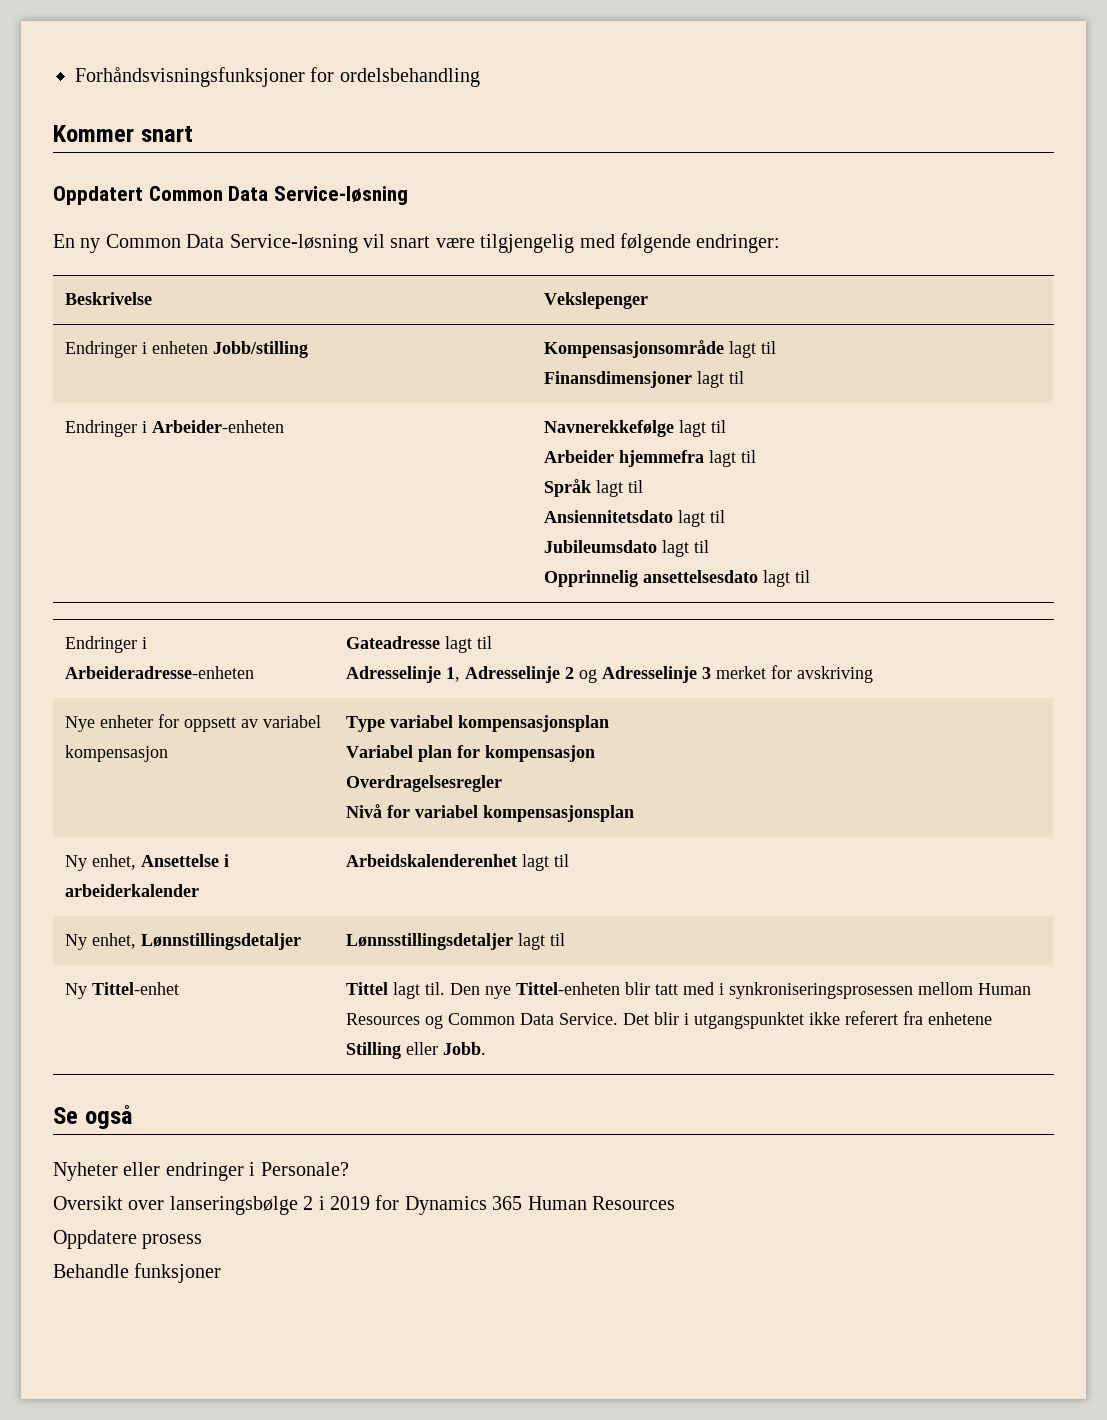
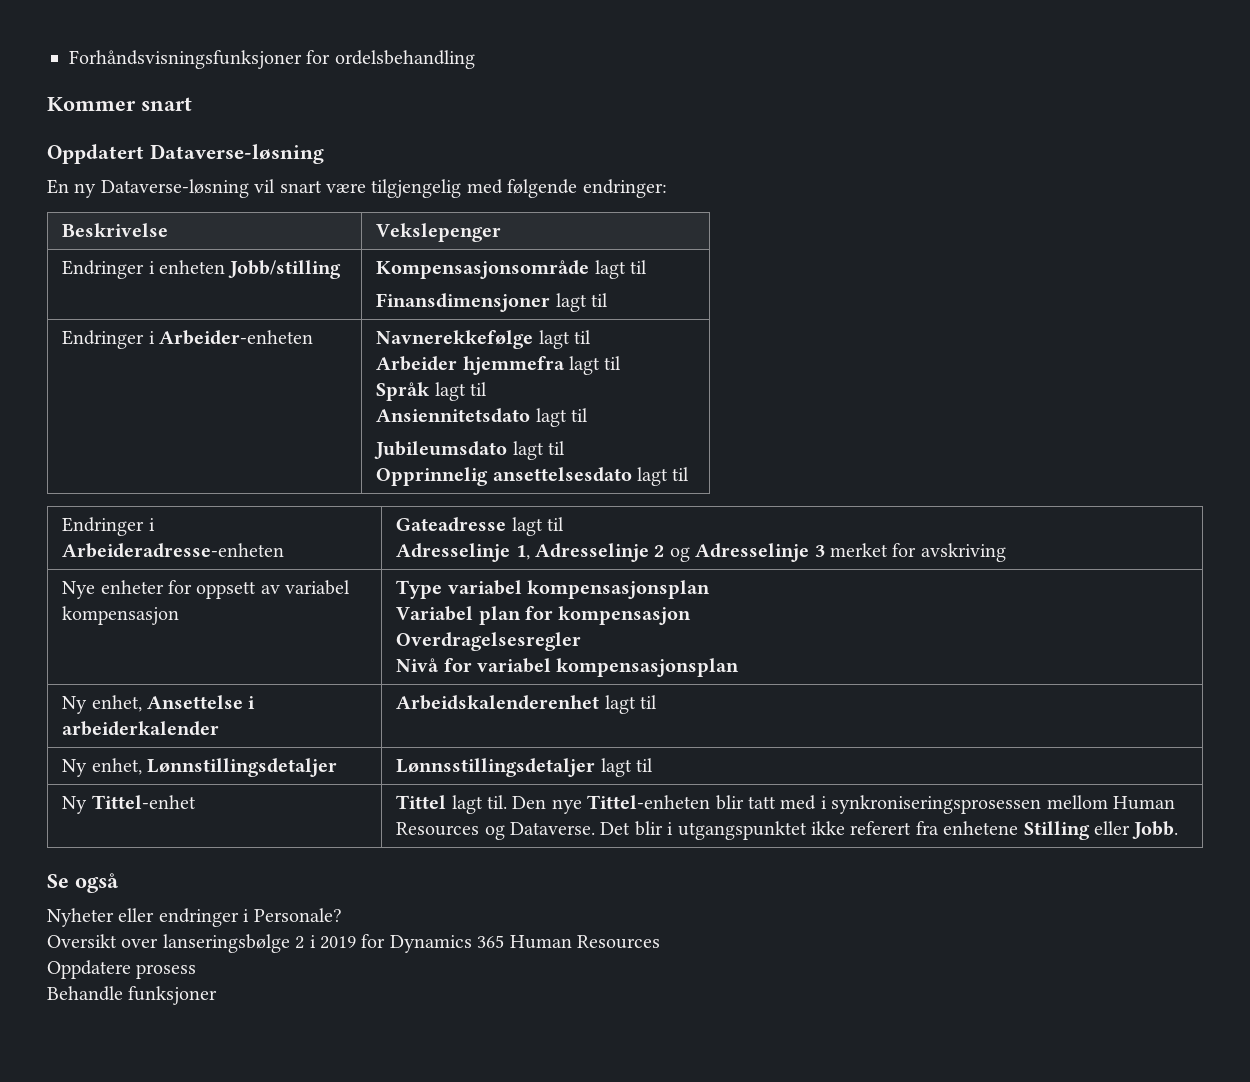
- Oppdatert Common Data Service-løsning
+ Oppdatert Dataverse-løsning
- En ny Common Data Service-løsning vil snart være tilgjengelig med følgende endringer:
+ En ny Dataverse-løsning vil snart være tilgjengelig med følgende endringer:
- Ny Tittel-enhet | Tittel lagt til. Den nye Tittel-enheten blir tatt med i synkroniseringsprosessen mellom Human Resources og Common Data Service. Det blir i utgangspunktet ikke referert fra enhetene Stilling eller Jobb.
+ Ny Tittel-enhet | Tittel lagt til. Den nye Tittel-enheten blir tatt med i synkroniseringsprosessen mellom Human Resources og Dataverse. Det blir i utgangspunktet ikke referert fra enhetene Stilling eller Jobb.

